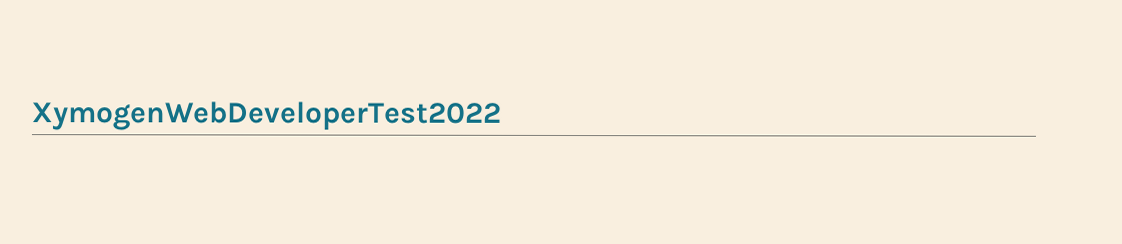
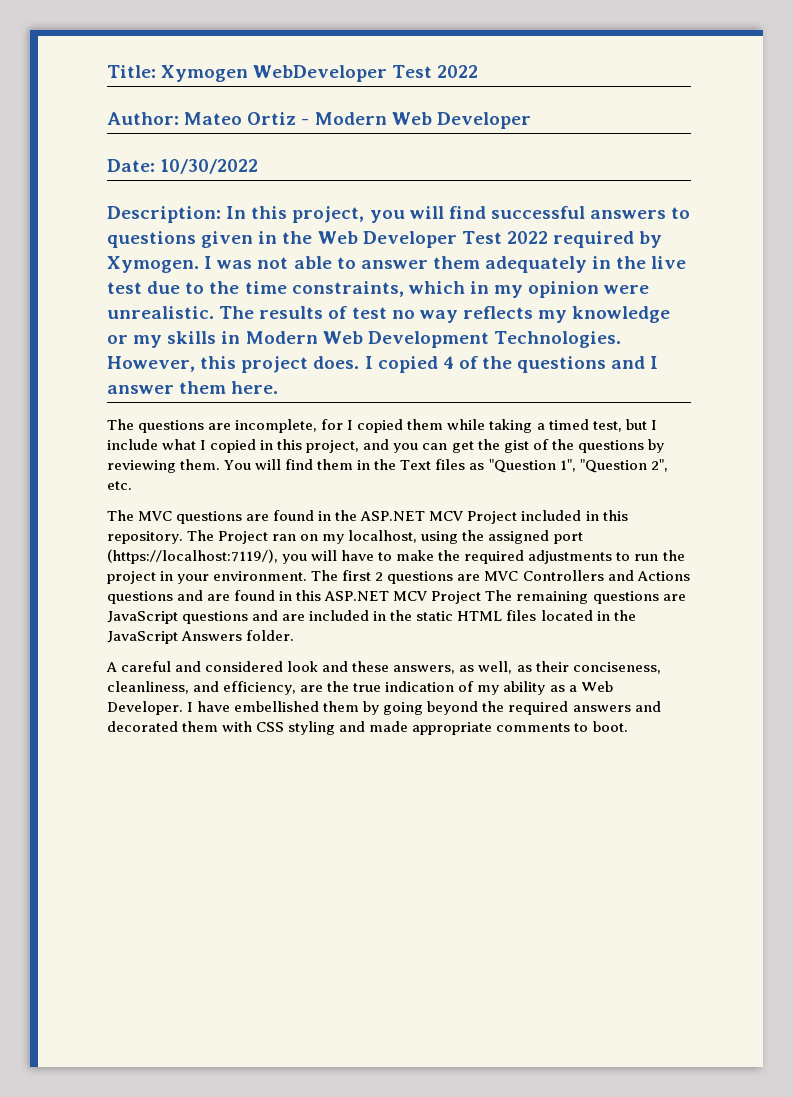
- XymogenWebDeveloperTest2022
+ Title: Xymogen WebDeveloper Test 2022
+ Author: Mateo Ortiz - Modern Web Developer
+ Date: 10/30/2022
+ Description: In this project, you will find successful answers to questions given in the Web Developer Test 2022 required by Xymogen. I was not able to answer them adequately in the live test due to the time constraints, which in my opinion were unrealistic. The results of test no way reflects my knowledge or my skills in Modern Web Development Technologies. However, this project does. I copied 4 of the questions and I answer them here.
+ The questions are incomplete, for I copied them while taking a timed test, but I include what I copied in this project, and you can get the gist of the questions by reviewing them. You will find them in the Text files as "Question 1", "Question 2", etc.
+ The MVC questions are found in the ASP.NET MCV Project included in this repository. The Project ran on my localhost, using the assigned port (https://localhost:7119/), you will have to make the required adjustments to run the project in your environment. The first 2 questions are MVC Controllers and Actions questions and are found in this ASP.NET MCV Project The remaining questions are JavaScript questions and are included in the static HTML files located in the JavaScript Answers folder.
+ A careful and considered look and these answers, as well, as their conciseness, cleanliness, and efficiency, are the true indication of my ability as a Web Developer. I have embellished them by going beyond the required answers and decorated them with CSS styling and made appropriate comments to boot.

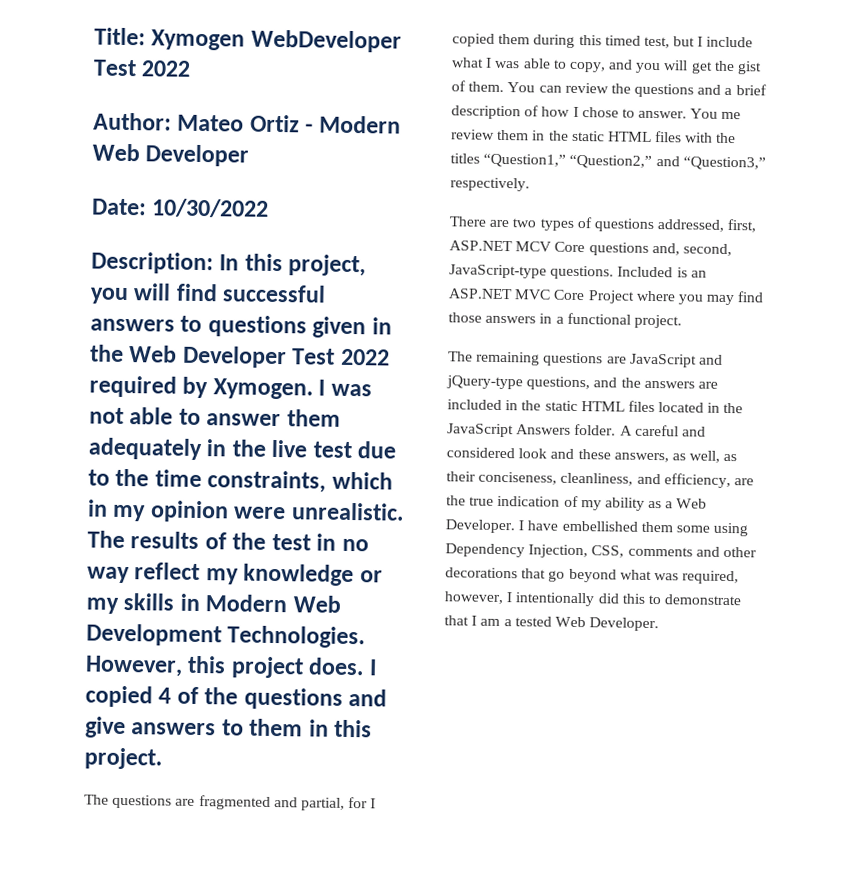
- The results of test no way reflects my knowledge or my skills in Modern Web Development Technologies.
+ The results of the test in no way reflect my knowledge or my skills in Modern Web Development Technologies.
- I copied 4 of the questions and I answer them here.
+ I copied 4 of the questions and give answers to them in this project.
- The questions are incomplete, for I copied them while taking a timed test, but I include what I copied in this project, and you can get the gist of the questions by reviewing them. You will find them in the Text files as "Question 1", "Question 2", etc.
- The MVC questions are found in the ASP.NET MCV Project included in this repository. The Project ran on my localhost, using the assigned port (https://localhost:7119/), you will have to make the required adjustments to run the project in your environment. The first 2 questions are MVC Controllers and Actions questions and are found in this ASP.NET MCV Project The remaining questions are JavaScript questions and are included in the static HTML files located in the JavaScript Answers folder.
- A careful and considered look and these answers, as well, as their conciseness, cleanliness, and efficiency, are the true indication of my ability as a Web Developer.
+ The questions are fragmented and partial, for I copied them during this timed test, but I include what I was able to copy, and you will get the gist of them. You can review the questions and a brief description of how I chose to answer. You me review them in the static HTML files with the titles “Question1,” “Question2,” and “Question3,” respectively.
+ There are two types of questions addressed, first, ASP.NET MCV Core questions and, second, JavaScript-type questions. Included is an ASP.NET MVC Core Project where you may find those answers in a functional project.
+ The remaining questions are JavaScript and jQuery-type questions, and the answers are included in the static HTML files located in the JavaScript Answers folder. A careful and considered look and these answers, as well, as their conciseness, cleanliness, and efficiency, are the true indication of my ability as a Web Developer.
- I have embellished them by going beyond the required answers and decorated them with CSS styling and made appropriate comments to boot.
+ I have embellished them some using Dependency Injection, CSS, comments and other decorations that go beyond what was required, however, I intentionally did this to demonstrate that I am a tested Web Developer.

